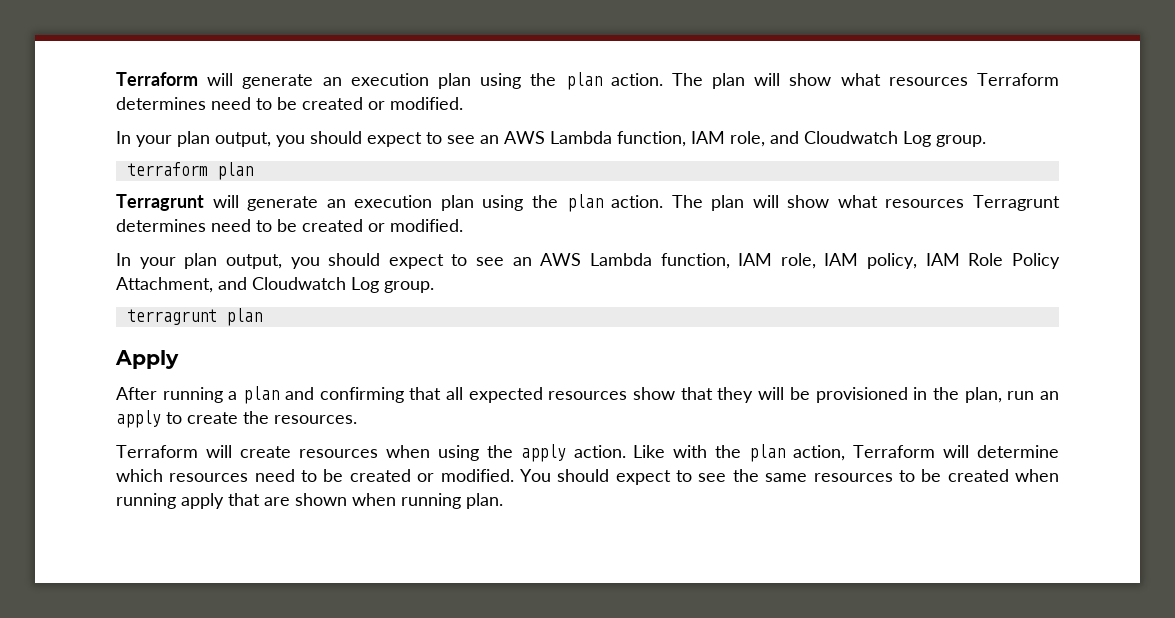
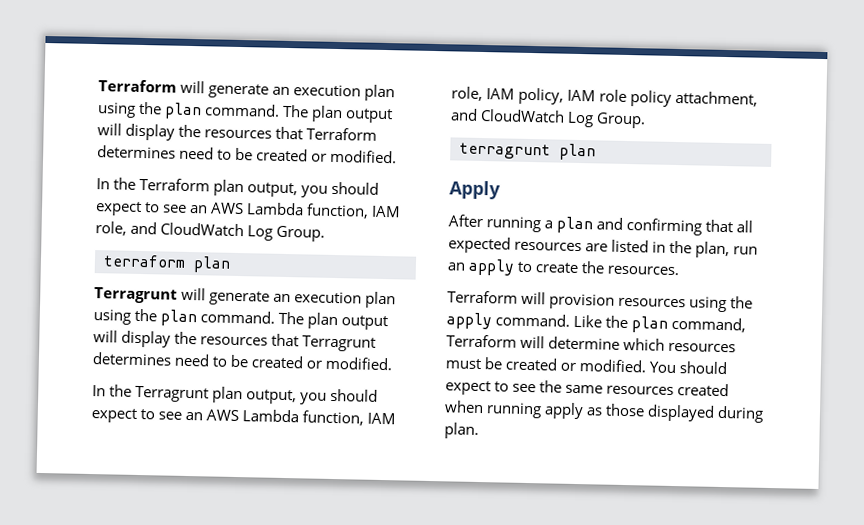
- Terraform will generate an execution plan using the plan action. The plan will show what resources Terraform determines need to be created or modified.
+ Terraform will generate an execution plan using the plan command. The plan output will display the resources that Terraform determines need to be created or modified.
- In your plan output, you should expect to see an AWS Lambda function, IAM role, and Cloudwatch Log group.
+ In the Terraform plan output, you should expect to see an AWS Lambda function, IAM role, and CloudWatch Log Group.
- Terragrunt will generate an execution plan using the plan action. The plan will show what resources Terragrunt determines need to be created or modified.
+ Terragrunt will generate an execution plan using the plan command. The plan output will display the resources that Terragrunt determines need to be created or modified.
- In your plan output, you should expect to see an AWS Lambda function, IAM role, IAM policy, IAM Role Policy Attachment, and Cloudwatch Log group.
+ In the Terragrunt plan output, you should expect to see an AWS Lambda function, IAM role, IAM policy, IAM role policy attachment, and CloudWatch Log Group.
- After running a plan and confirming that all expected resources show that they will be provisioned in the plan, run an apply to create the resources.
+ After running a plan and confirming that all expected resources are listed in the plan, run an apply to create the resources.
- Terraform will create resources when using the apply action. Like with the plan action, Terraform will determine which resources need to be created or modified.
+ Terraform will provision resources using the apply command. Like the plan command, Terraform will determine which resources must be created or modified.
- You should expect to see the same resources to be created when running apply that are shown when running plan.
+ You should expect to see the same resources created when running apply as those displayed during plan.

